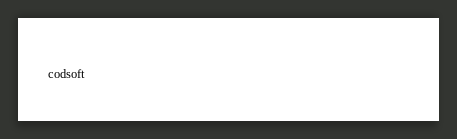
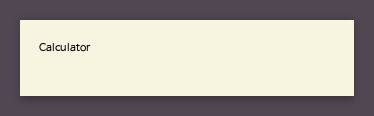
- codsoft
+ Calculator

